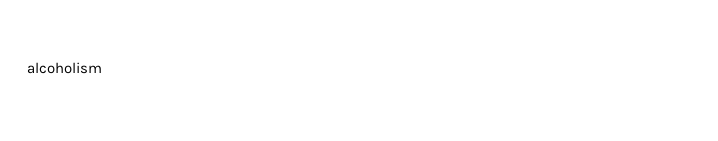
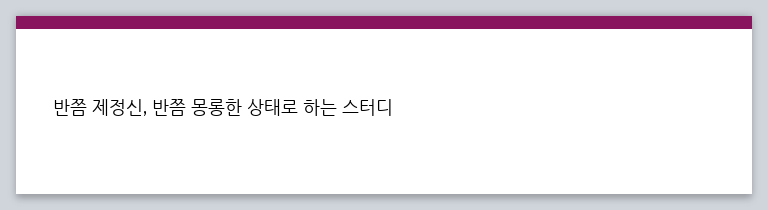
- alcoholism
+ 반쯤 제정신, 반쯤 몽롱한 상태로 하는 스터디

